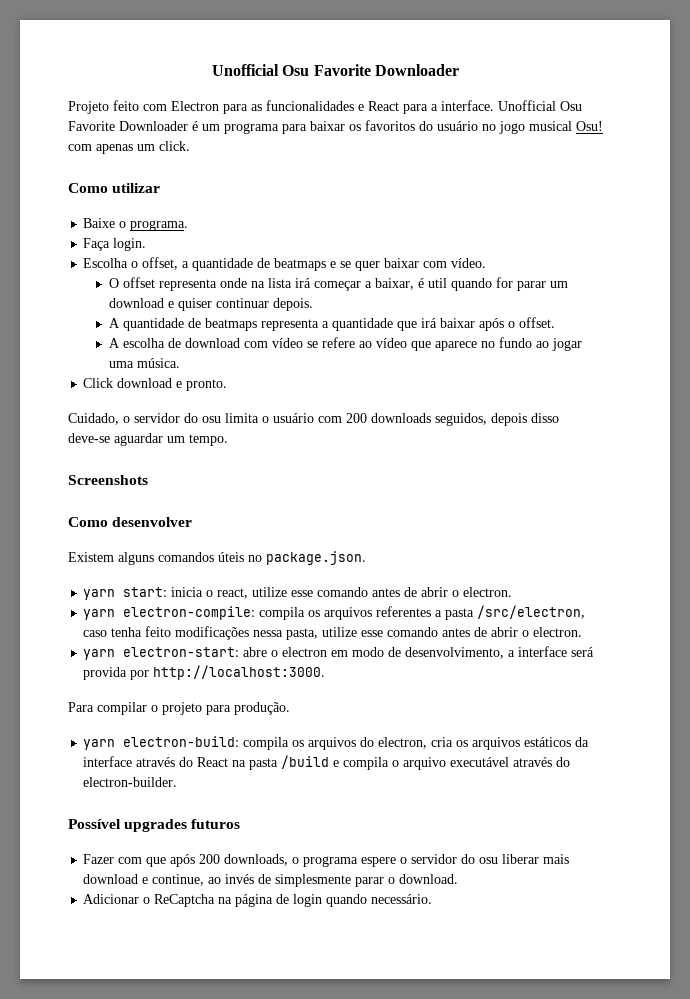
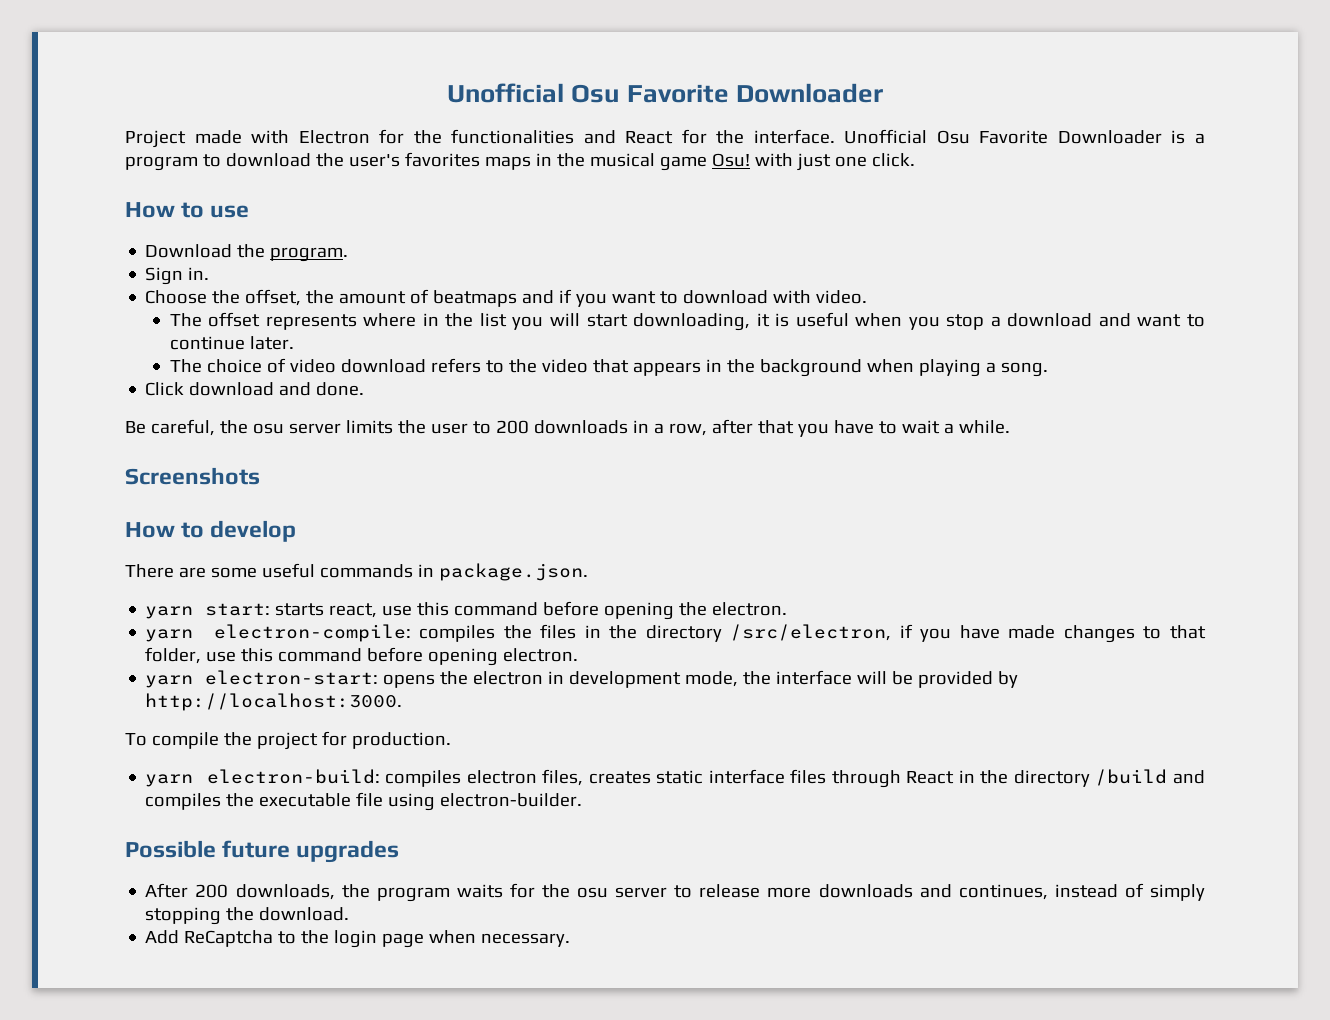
- Projeto feito com Electron para as funcionalidades e React para a interface.
+ Project made with Electron for the functionalities and React for the interface.
- Unofficial Osu Favorite Downloader é um programa para baixar os favoritos do usuário no jogo musical Osu! com apenas um click.
- Como utilizar
- Baixe o programa.
- Faça login.
- Escolha o offset, a quantidade de beatmaps e se quer baixar com vídeo.
- O offset representa onde na lista irá começar a baixar, é util quando for parar um download e quiser continuar depois.
- A quantidade de beatmaps representa a quantidade que irá baixar após o offset.
- A escolha de download com vídeo se refere ao vídeo que aparece no fundo ao jogar uma música.
- Click download e pronto.
- Cuidado, o servidor do osu limita o usuário com 200 downloads seguidos, depois disso deve-se aguardar um tempo.
+ Unofficial Osu Favorite Downloader is a program to download the user's favorites maps in the musical game Osu! with just one click.
+ How to use
+ Download the program.
+ Sign in.
+ Choose the offset, the amount of beatmaps and if you want to download with video.
+ The offset represents where in the list you will start downloading, it is useful when you stop a download and want to continue later.
+ The choice of video download refers to the video that appears in the background when playing a song.
+ Click download and done.
+ Be careful, the osu server limits the user to 200 downloads in a row, after that you have to wait a while.
  Screenshots
- Como desenvolver
- Existem alguns comandos úteis no package.json.
- yarn start: inicia o react, utilize esse comando antes de abrir o electron.
- yarn electron-compile: compila os arquivos referentes a pasta /src/electron, caso tenha feito modificações nessa pasta, utilize esse comando antes de abrir o electron.
- yarn electron-start: abre o electron em modo de desenvolvimento, a interface será provida por http://localhost:3000.
- Para compilar o projeto para produção.
- yarn electron-build: compila os arquivos do electron, cria os arquivos estáticos da interface através do React na pasta /build e compila o arquivo executável através do electron-builder.
+ How to develop
+ There are some useful commands in package.json.
+ yarn start: starts react, use this command before opening the electron.
+ yarn electron-compile: compiles the files in the directory /src/electron, if you have made changes to that folder, use this command before opening electron.
+ yarn electron-start: opens the electron in development mode, the interface will be provided by http://localhost:3000.
+ To compile the project for production.
+ yarn electron-build: compiles electron files, creates static interface files through React in the directory /build and compiles the executable file using electron-builder.
- Possível upgrades futuros
- Fazer com que após 200 downloads, o programa espere o servidor do osu liberar mais download e continue, ao invés de simplesmente parar o download.
- Adicionar o ReCaptcha na página de login quando necessário.
+ Possible future upgrades
+ After 200 downloads, the program waits for the osu server to release more downloads and continues, instead of simply stopping the download.
+ Add ReCaptcha to the login page when necessary.

